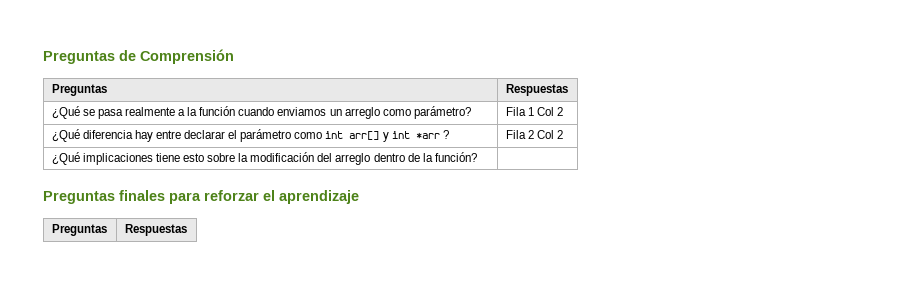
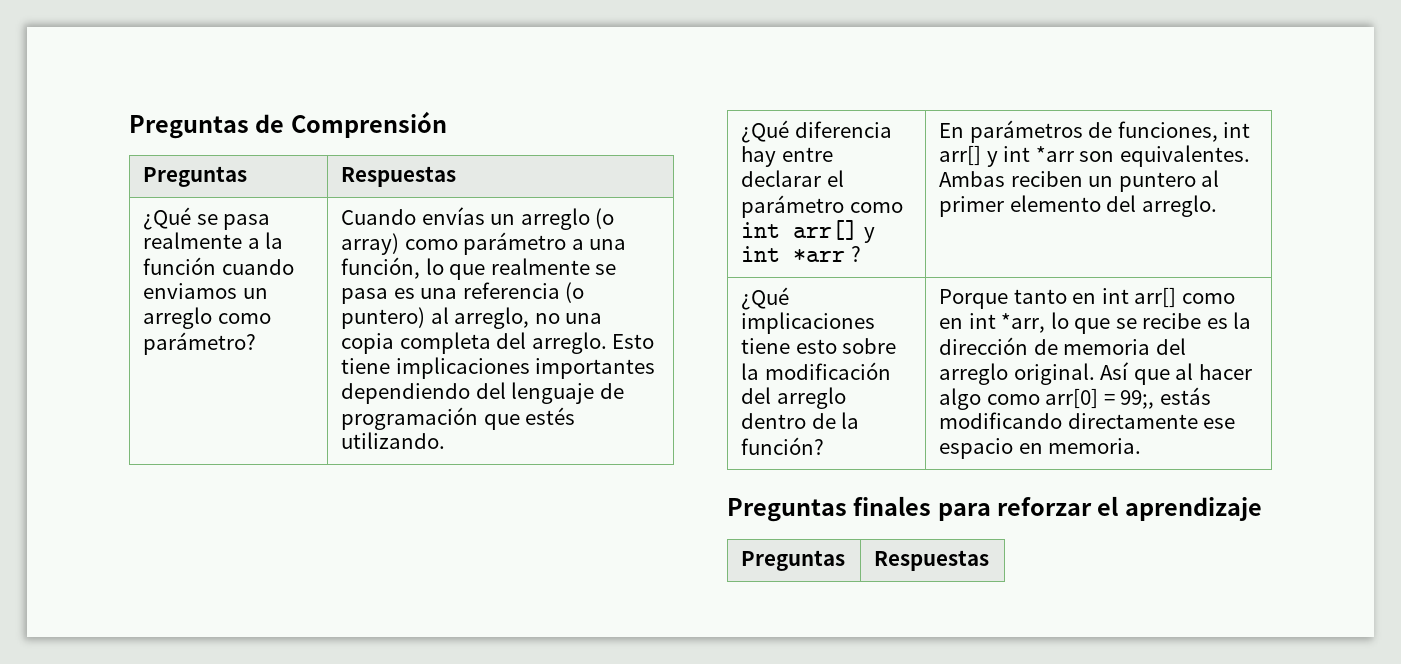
- Fila 1 Col 2
+ Cuando envías un arreglo (o array) como parámetro a una función, lo que realmente se pasa es una referencia (o puntero) al arreglo, no una copia completa del arreglo. Esto tiene implicaciones importantes dependiendo del lenguaje de programación que estés utilizando.
- ¿Qué diferencia hay entre declarar el parámetro como int arr[] y int *arr ? | Fila 2 Col 2
+ ¿Qué diferencia hay entre declarar el parámetro como int arr[] y int *arr ? | En parámetros de funciones, int arr[] y int *arr son equivalentes. Ambas reciben un puntero al primer elemento del arreglo.
+ Porque tanto en int arr[] como en int *arr, lo que se recibe es la dirección de memoria del arreglo original. Así que al hacer algo como arr[0] = 99;, estás modificando directamente ese espacio en memoria.

